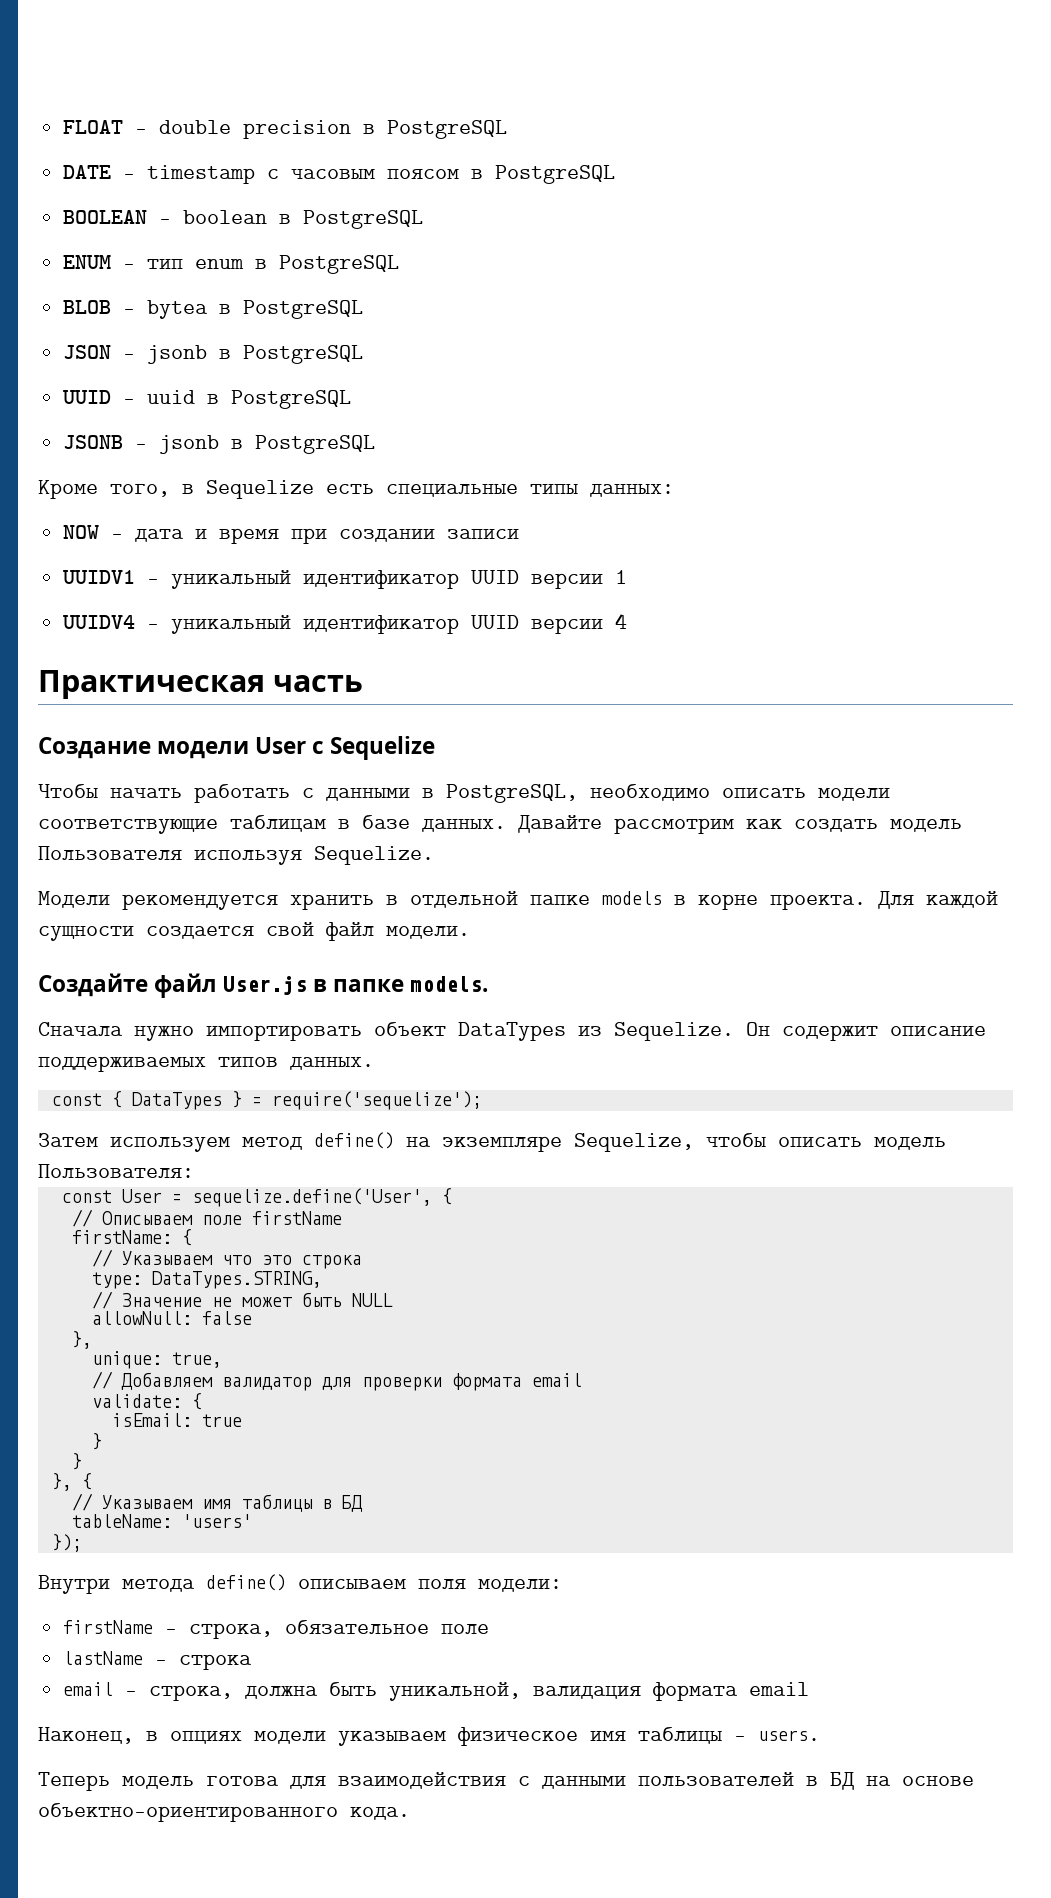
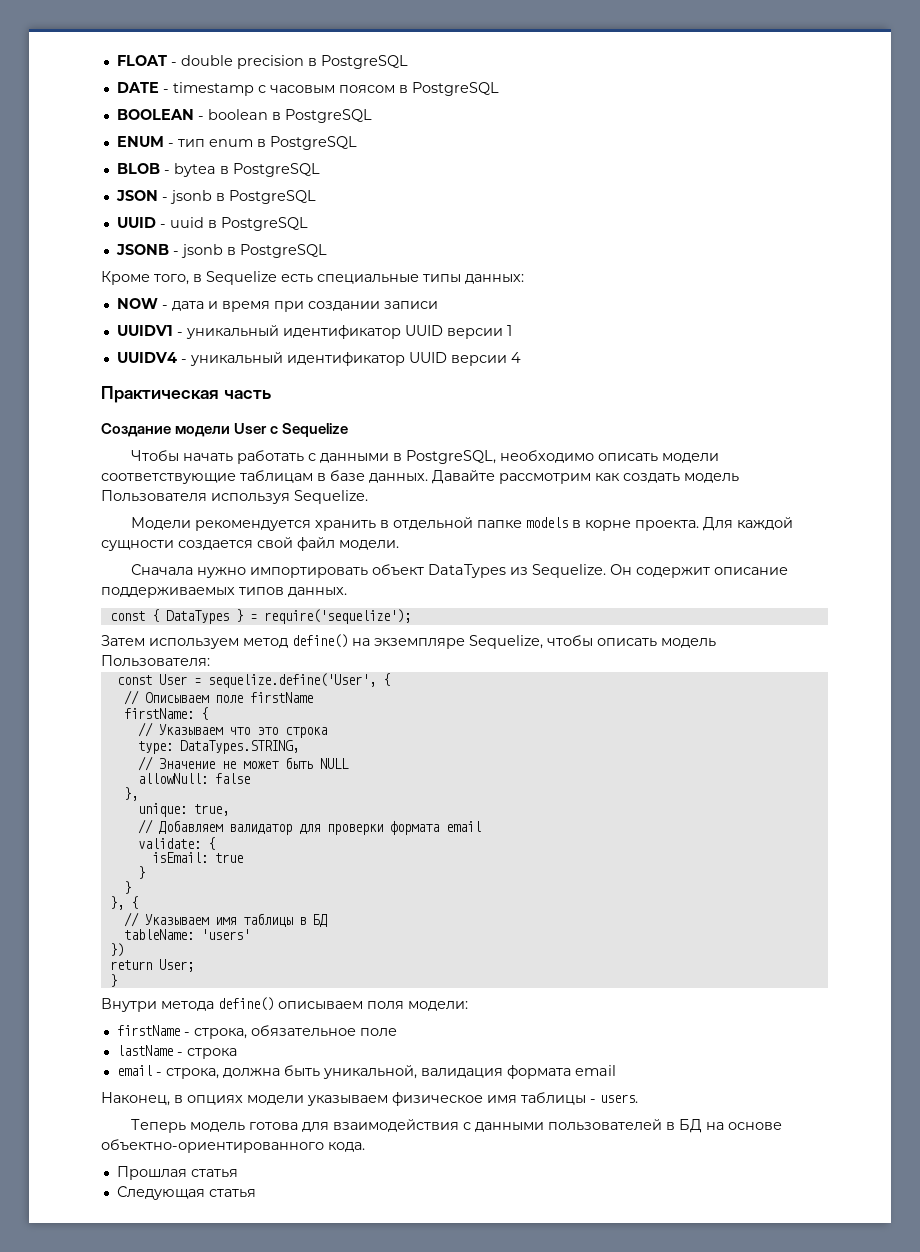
- Создайте файл User.js в папке models.
- });
+ })
+ return User;
+ }
+ Прошлая статья
+ Следующая статья

